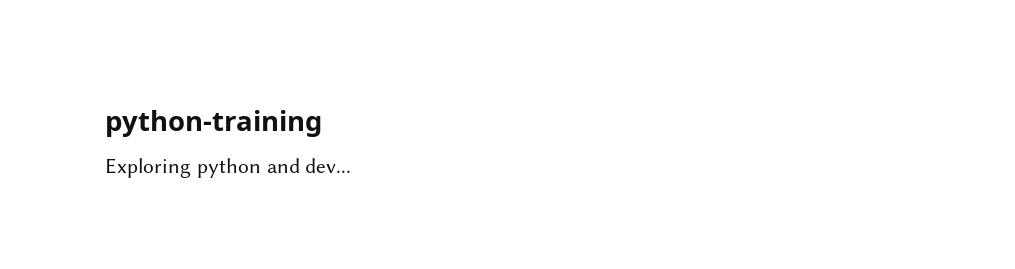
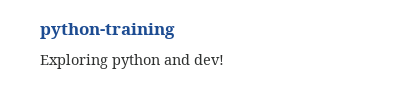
- Exploring python and dev...
+ Exploring python and dev!

